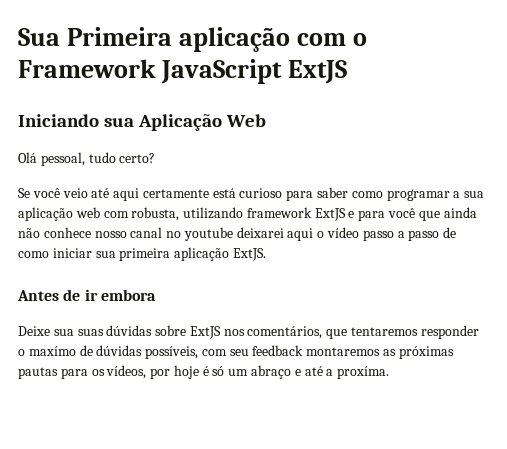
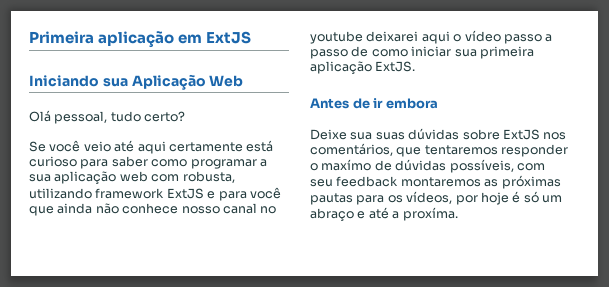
- Sua Primeira aplicação com o Framework JavaScript ExtJS
+ Primeira aplicação em ExtJS

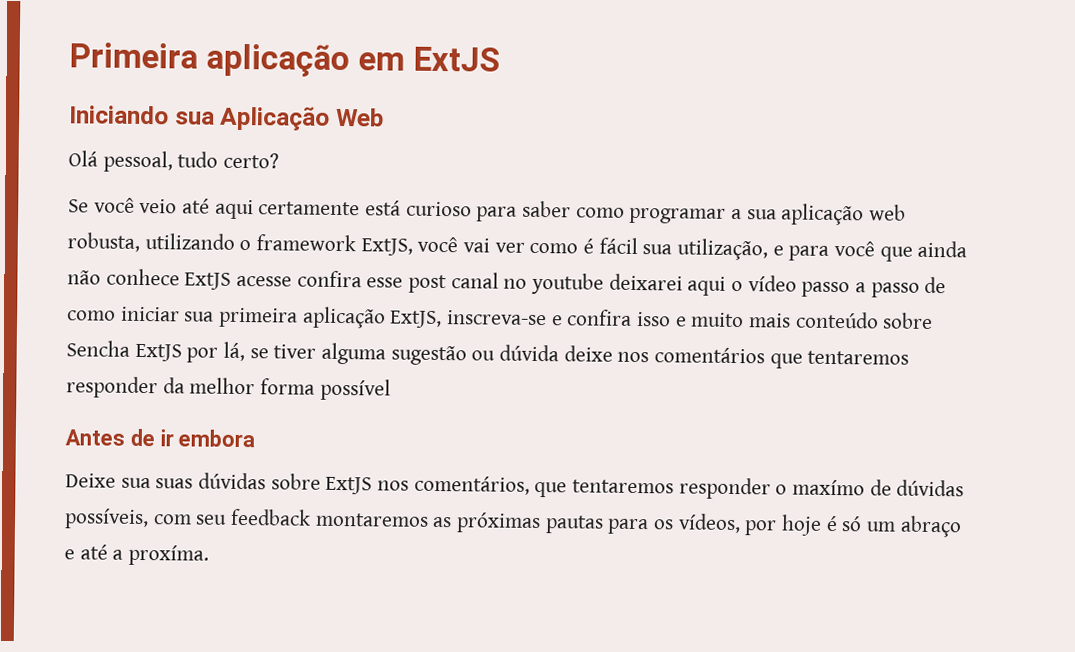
- Se você veio até aqui certamente está curioso para saber como programar a sua aplicação web com robusta, utilizando framework ExtJS e para você que ainda não conhece nosso canal no youtube deixarei aqui o vídeo passo a passo de como iniciar sua primeira aplicação ExtJS.
+ Se você veio até aqui certamente está curioso para saber como programar a sua aplicação web robusta, utilizando o framework ExtJS, você vai ver como é fácil sua utilização, e para você que ainda não conhece ExtJS acesse confira esse post canal no youtube deixarei aqui o vídeo passo a passo de como iniciar sua primeira aplicação ExtJS, inscreva-se e confira isso e muito mais conteúdo sobre Sencha ExtJS por lá, se tiver alguma sugestão ou dúvida deixe nos comentários que tentaremos responder da melhor forma possível

